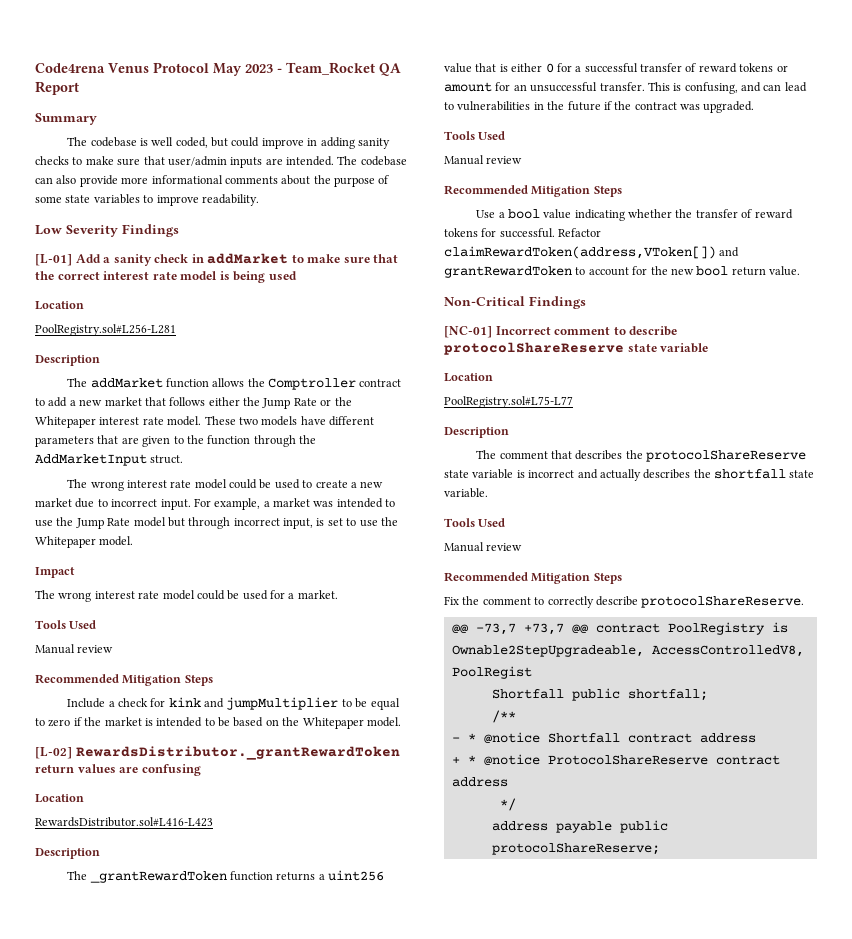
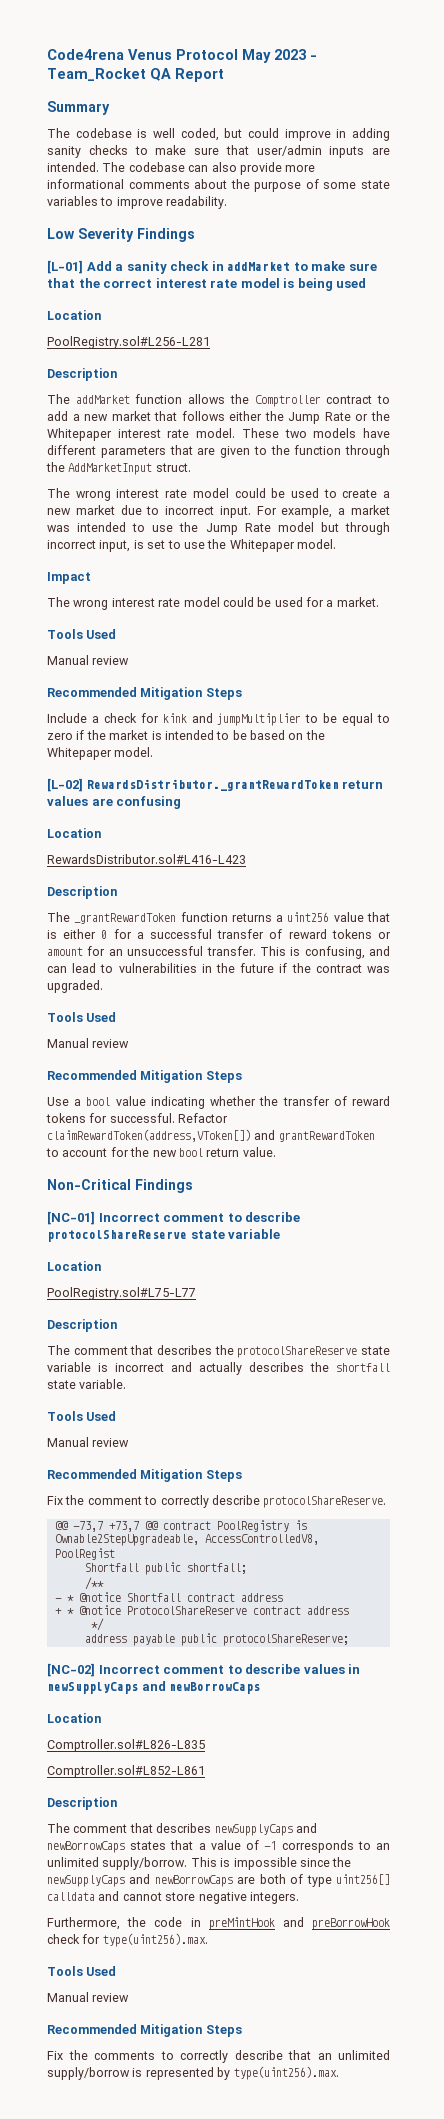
+ [NC-02] Incorrect comment to describe values in newSupplyCaps and newBorrowCaps
+ Location
+ Comptroller.sol#L826-L835
+ Comptroller.sol#L852-L861
+ Description
+ The comment that describes newSupplyCaps and newBorrowCaps states that a value of -1 corresponds to an unlimited supply/borrow. This is impossible since the newSupplyCaps and newBorrowCaps are both of type uint256[] calldata and cannot store negative integers.
+ Furthermore, the code in preMintHook and preBorrowHook check for type(uint256).max.
+ Tools Used
+ Manual review
+ Recommended Mitigation Steps
+ Fix the comments to correctly describe that an unlimited supply/borrow is represented by type(uint256).max.

